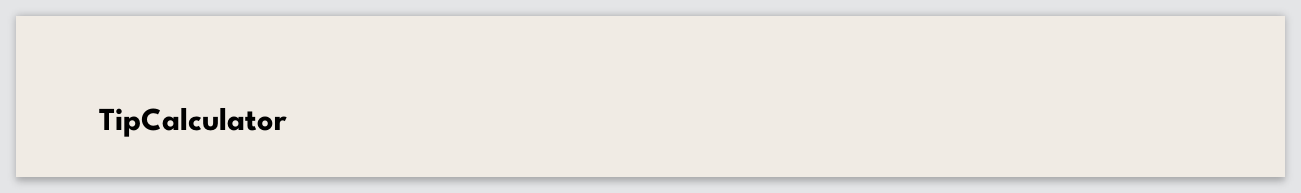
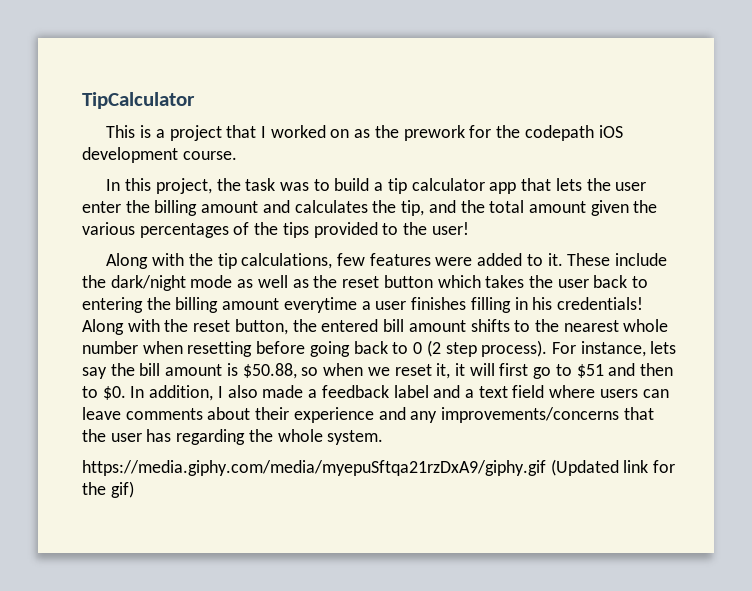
+ This is a project that I worked on as the prework for the codepath iOS development course.
+ In this project, the task was to build a tip calculator app that lets the user enter the billing amount and calculates the tip, and the total amount given the various percentages of the tips provided to the user!
+ Along with the tip calculations, few features were added to it. These include the dark/night mode as well as the reset button which takes the user back to entering the billing amount everytime a user finishes filling in his credentials! Along with the reset button, the entered bill amount shifts to the nearest whole number when resetting before going back to 0 (2 step process). For instance, lets say the bill amount is $50.88, so when we reset it, it will first go to $51 and then to $0. In addition, I also made a feedback label and a text field where users can leave comments about their experience and any improvements/concerns that the user has regarding the whole system.
+ https://media.giphy.com/media/myepuSftqa21rzDxA9/giphy.gif (Updated link for the gif)

